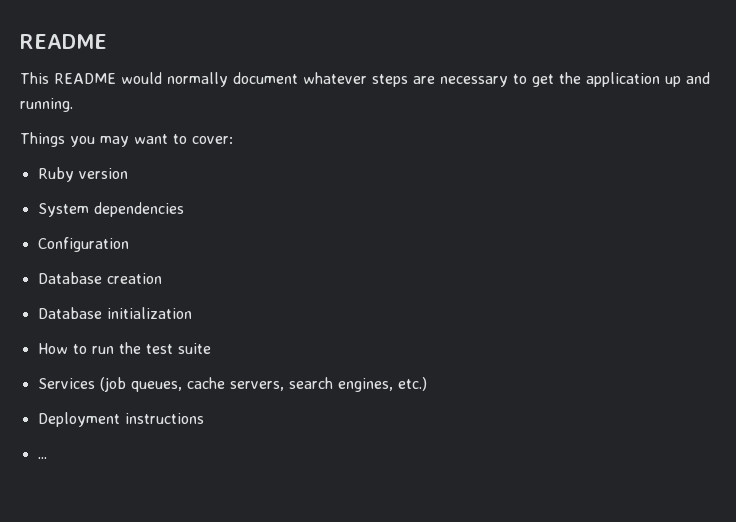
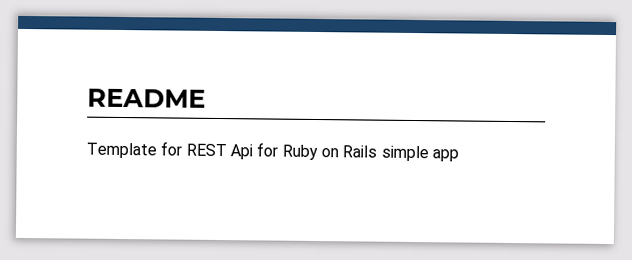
- This README would normally document whatever steps are necessary to get the application up and running.
- Things you may want to cover:
- Ruby version
- System dependencies
- Configuration
- Database creation
- Database initialization
- How to run the test suite
- Services (job queues, cache servers, search engines, etc.)
- Deployment instructions
- ...
+ Template for REST Api for Ruby on Rails simple app

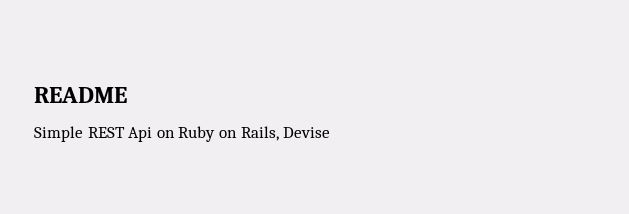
- Template for REST Api for Ruby on Rails simple app
+ Simple REST Api on Ruby on Rails, Devise

